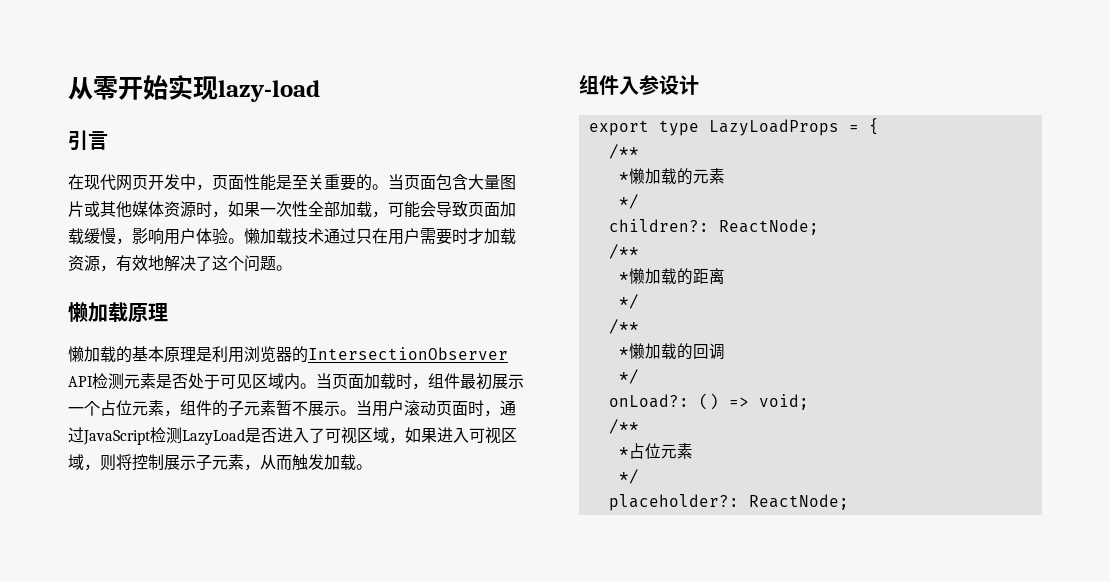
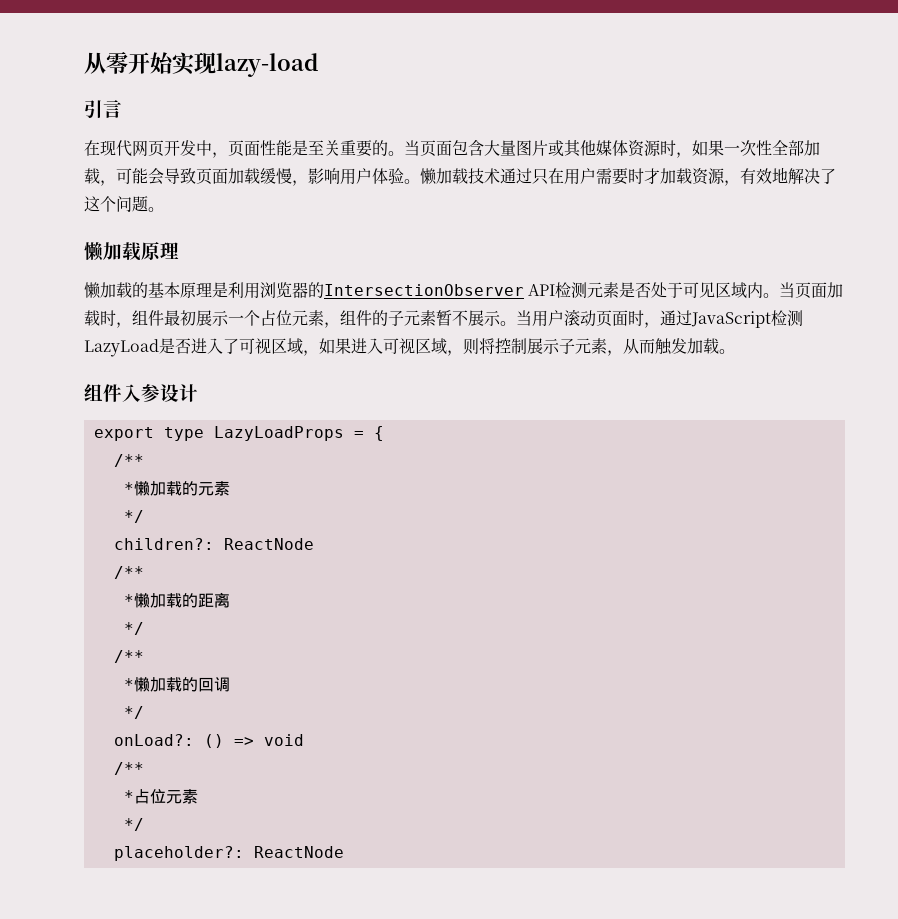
- children?: ReactNode;
+ children?: ReactNode
- onLoad?: () => void;
+ onLoad?: () => void
- placeholder?: ReactNode;
+ placeholder?: ReactNode

